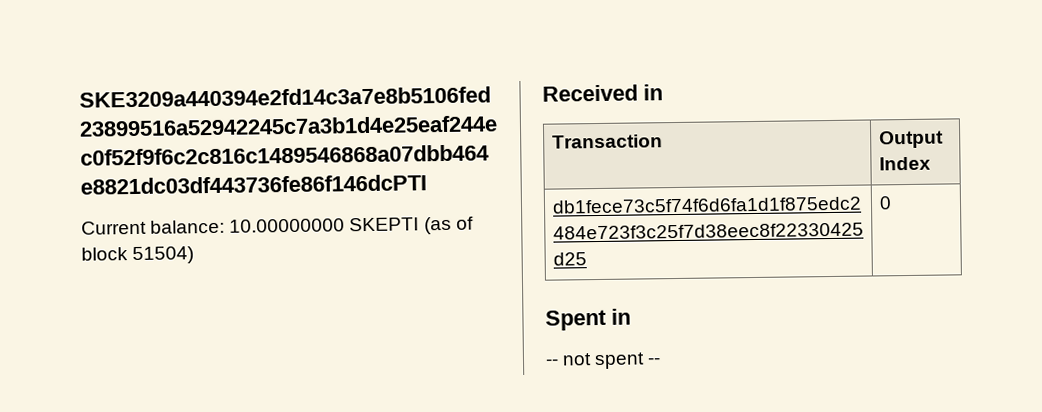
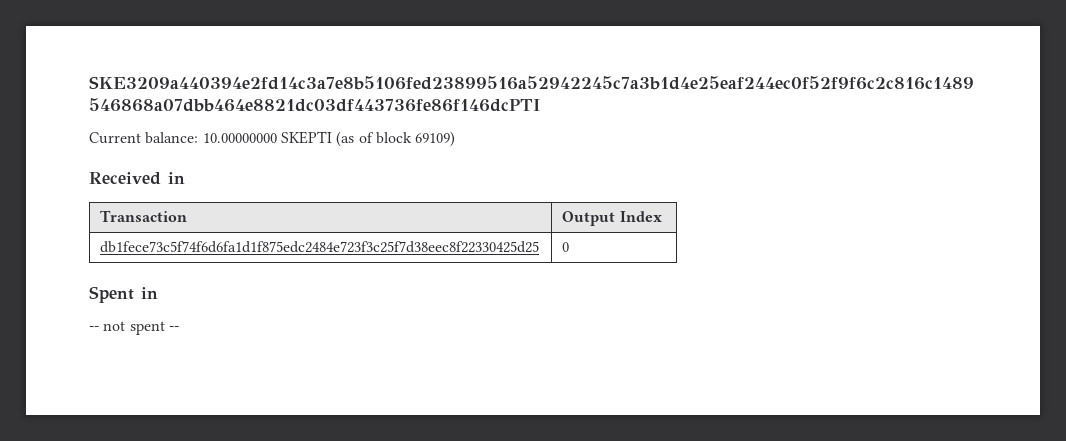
- Current balance: 10.00000000 SKEPTI (as of block 51504)
+ Current balance: 10.00000000 SKEPTI (as of block 69109)

